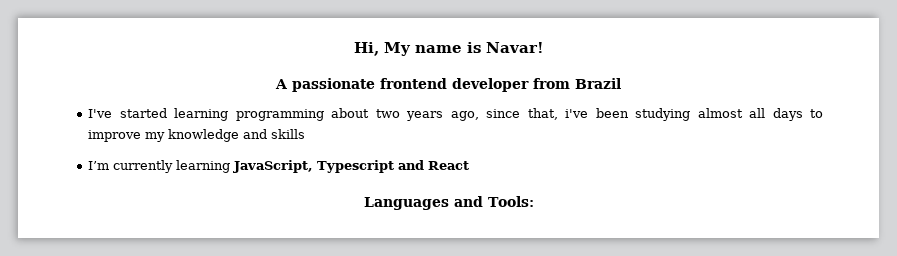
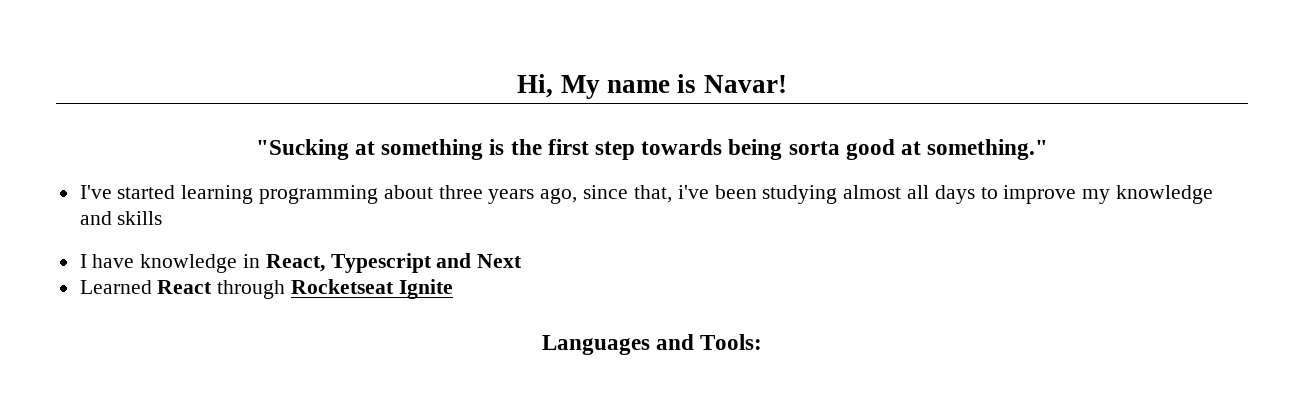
- A passionate frontend developer from Brazil
+ "Sucking at something is the first step towards being sorta good at something."
- I've started learning programming about two years ago, since that, i've been studying almost all days to improve my knowledge and skills
+ I've started learning programming about three years ago, since that, i've been studying almost all days to improve my knowledge and skills
- I’m currently learning JavaScript, Typescript and React
+ I have knowledge in React, Typescript and Next
+ Learned React through Rocketseat Ignite

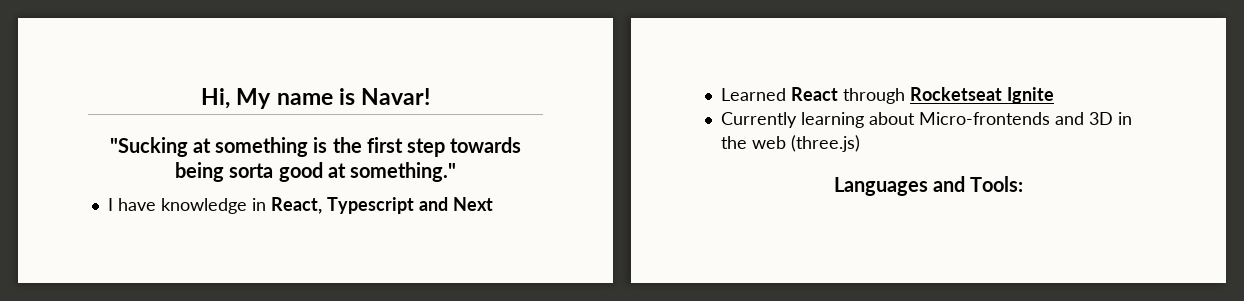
- I've started learning programming about three years ago, since that, i've been studying almost all days to improve my knowledge and skills
+ Currently learning about Micro-frontends and 3D in the web (three.js)

